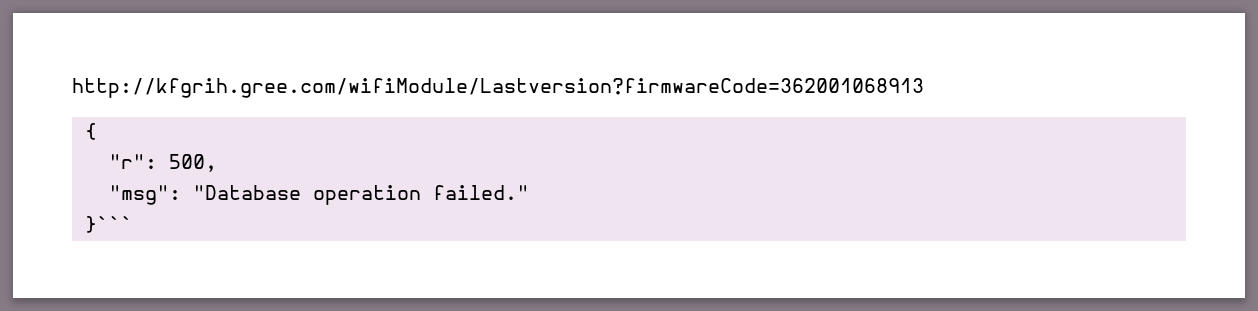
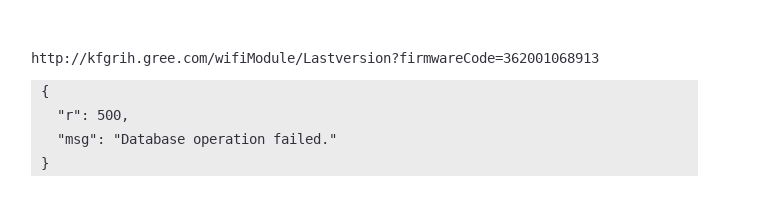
- }```
+ }

